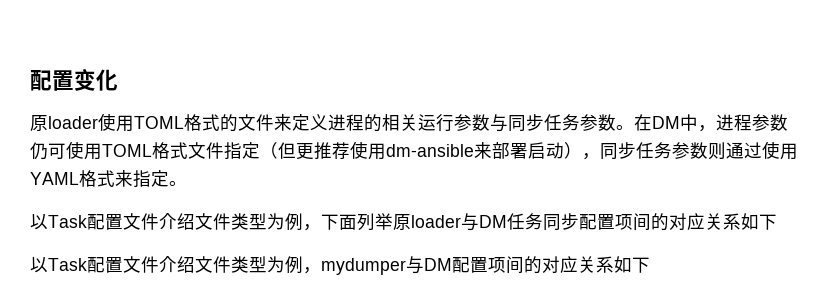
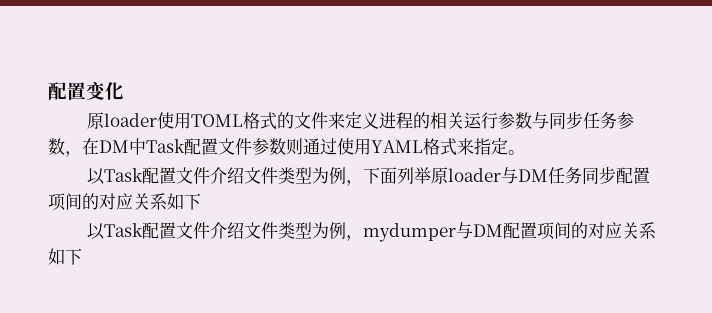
- 原loader使用TOML格式的文件来定义进程的相关运行参数与同步任务参数。在DM中，进程参数仍可使用TOML格式文件指定（但更推荐使用dm-ansible来部署启动），同步任务参数则通过使用YAML格式来指定。
+ 原loader使用TOML格式的文件来定义进程的相关运行参数与同步任务参数，在DM中Task配置文件参数则通过使用YAML格式来指定。

